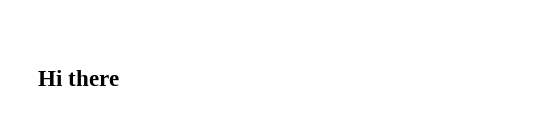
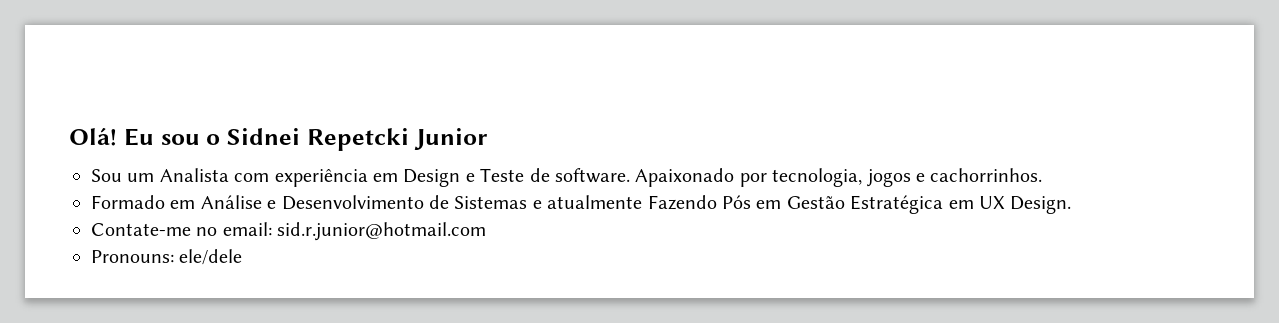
- Hi there
+ Olá! Eu sou o Sidnei Repetcki Junior
+ Sou um Analista com experiência em Design e Teste de software. Apaixonado por tecnologia, jogos e cachorrinhos.
+ Formado em Análise e Desenvolvimento de Sistemas e atualmente Fazendo Pós em Gestão Estratégica em UX Design.
+ Contate-me no email: sid.r.junior@hotmail.com
+ Pronouns: ele/dele

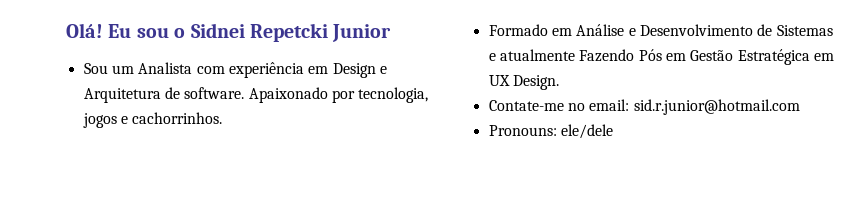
- Sou um Analista com experiência em Design e Teste de software.
+ Sou um Analista com experiência em Design e Arquitetura de software.

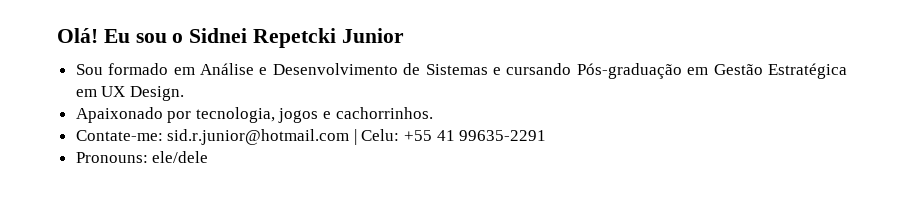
- Sou um Analista com experiência em Design e Arquitetura de software. Apaixonado por tecnologia, jogos e cachorrinhos.
+ Sou formado em Análise e Desenvolvimento de Sistemas e cursando Pós-graduação em Gestão Estratégica em UX Design.
+ Apaixonado por tecnologia, jogos e cachorrinhos.
- Formado em Análise e Desenvolvimento de Sistemas e atualmente Fazendo Pós em Gestão Estratégica em UX Design.
- Contate-me no email: sid.r.junior@hotmail.com
+ Contate-me: sid.r.junior@hotmail.com | Celu: +55 41 99635-2291

